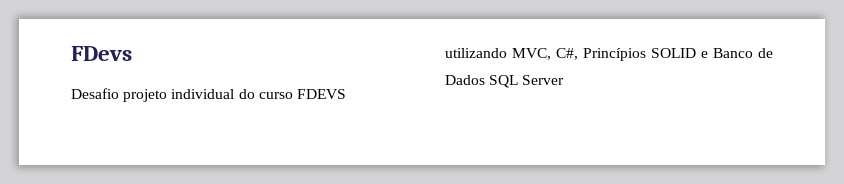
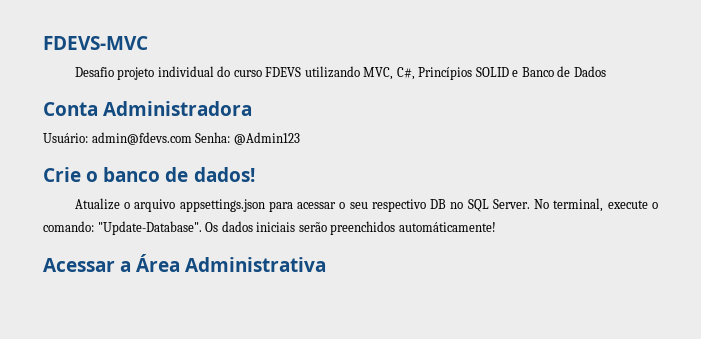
- FDevs
+ FDEVS-MVC
- Desafio projeto individual do curso FDEVS utilizando MVC, C#, Princípios SOLID e Banco de Dados SQL Server
+ Desafio projeto individual do curso FDEVS utilizando MVC, C#, Princípios SOLID e Banco de Dados
+ Conta Administradora
+ Usuário: admin@fdevs.com Senha: @Admin123
+ Crie o banco de dados!
+ Atualize o arquivo appsettings.json para acessar o seu respectivo DB no SQL Server. No terminal, execute o comando: "Update-Database". Os dados iniciais serão preenchidos automáticamente!
+ Acessar a Área Administrativa

